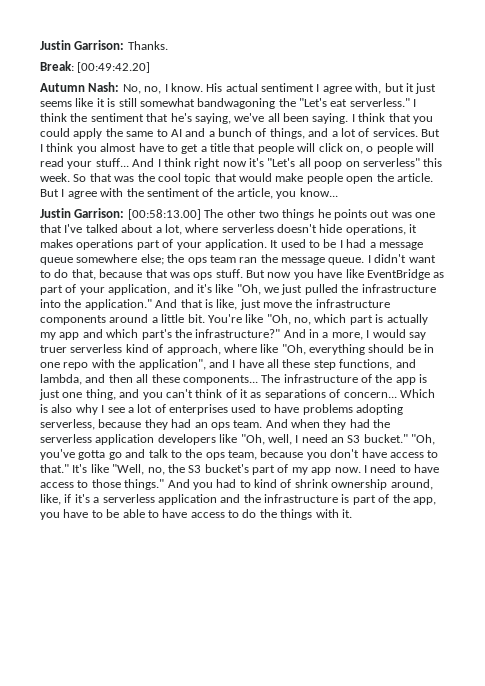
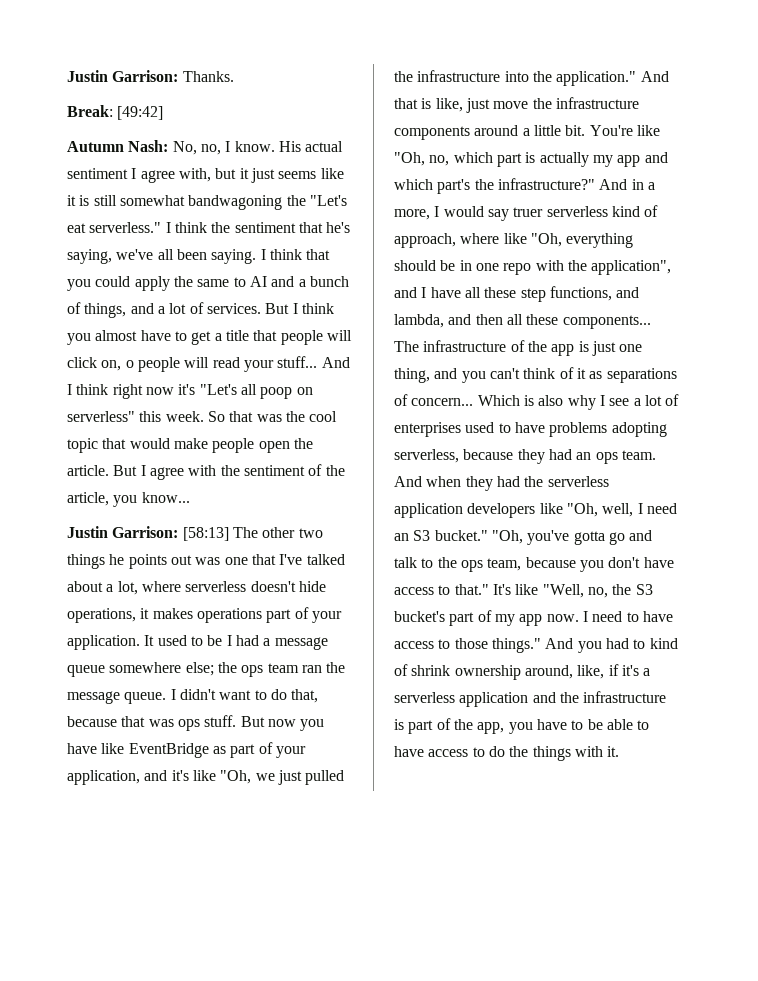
- Break: [00:49:42.20]
+ Break: [49:42]
- Justin Garrison: [00:58:13.00] The other two things he points out was one that I've talked about a lot, where serverless doesn't hide operations, it makes operations part of your application.
+ Justin Garrison: [58:13] The other two things he points out was one that I've talked about a lot, where serverless doesn't hide operations, it makes operations part of your application.

